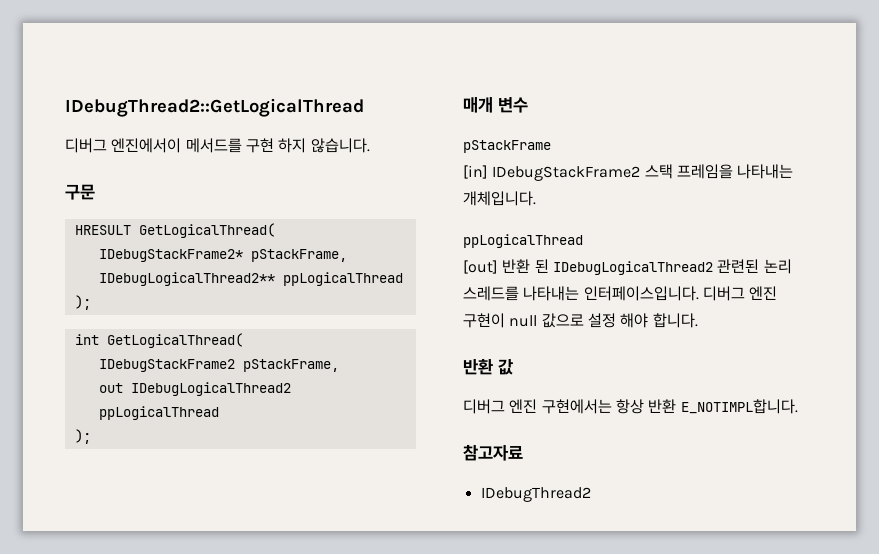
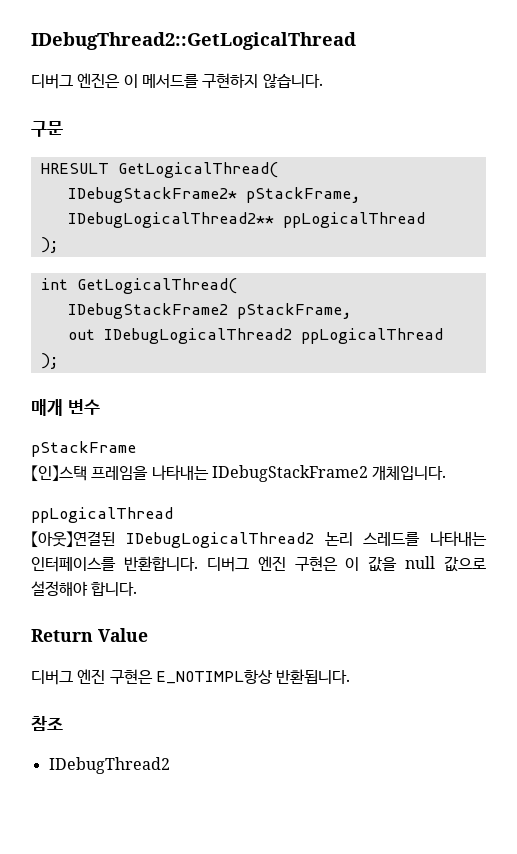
- 디버그 엔진에서이 메서드를 구현 하지 않습니다.
+ 디버그 엔진은 이 메서드를 구현하지 않습니다.
- [in] IDebugStackFrame2 스택 프레임을 나타내는 개체입니다.
+ 【인】스택 프레임을 나타내는 IDebugStackFrame2 개체입니다.
- [out] 반환 된 IDebugLogicalThread2 관련된 논리 스레드를 나타내는 인터페이스입니다. 디버그 엔진 구현이 null 값으로 설정 해야 합니다.
+ 【아웃】연결된 IDebugLogicalThread2 논리 스레드를 나타내는 인터페이스를 반환합니다. 디버그 엔진 구현은 이 값을 null 값으로 설정해야 합니다.
- 반환 값
- 디버그 엔진 구현에서는 항상 반환 E_NOTIMPL합니다.
- 참고자료
+ Return Value
+ 디버그 엔진 구현은 E_NOTIMPL항상 반환됩니다.
+ 참조

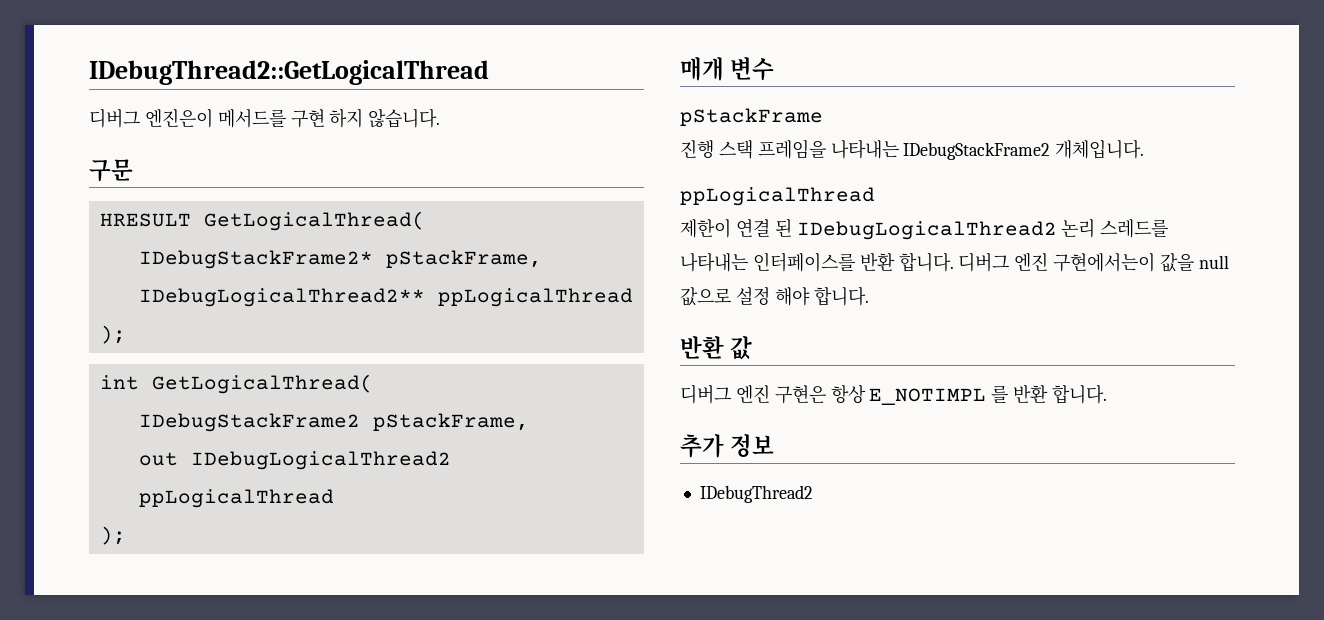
- 디버그 엔진은 이 메서드를 구현하지 않습니다.
+ 디버그 엔진은이 메서드를 구현 하지 않습니다.
- 【인】스택 프레임을 나타내는 IDebugStackFrame2 개체입니다.
+ 진행 스택 프레임을 나타내는 IDebugStackFrame2 개체입니다.
- 【아웃】연결된 IDebugLogicalThread2 논리 스레드를 나타내는 인터페이스를 반환합니다. 디버그 엔진 구현은 이 값을 null 값으로 설정해야 합니다.
- Return Value
- 디버그 엔진 구현은 E_NOTIMPL항상 반환됩니다.
- 참조
+ 제한이 연결 된 IDebugLogicalThread2 논리 스레드를 나타내는 인터페이스를 반환 합니다. 디버그 엔진 구현에서는이 값을 null 값으로 설정 해야 합니다.
+ 반환 값
+ 디버그 엔진 구현은 항상 E_NOTIMPL 를 반환 합니다.
+ 추가 정보

